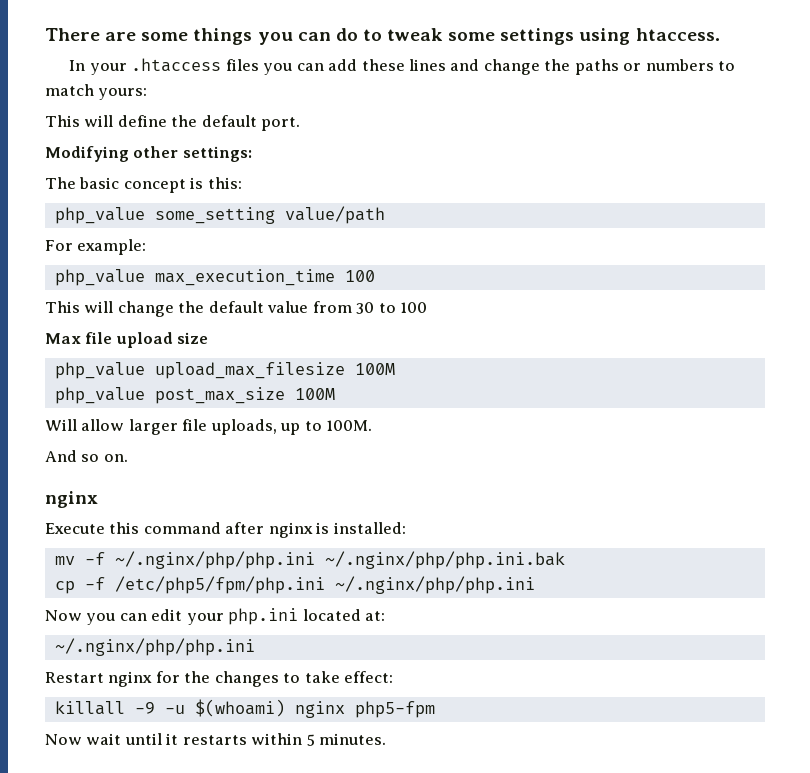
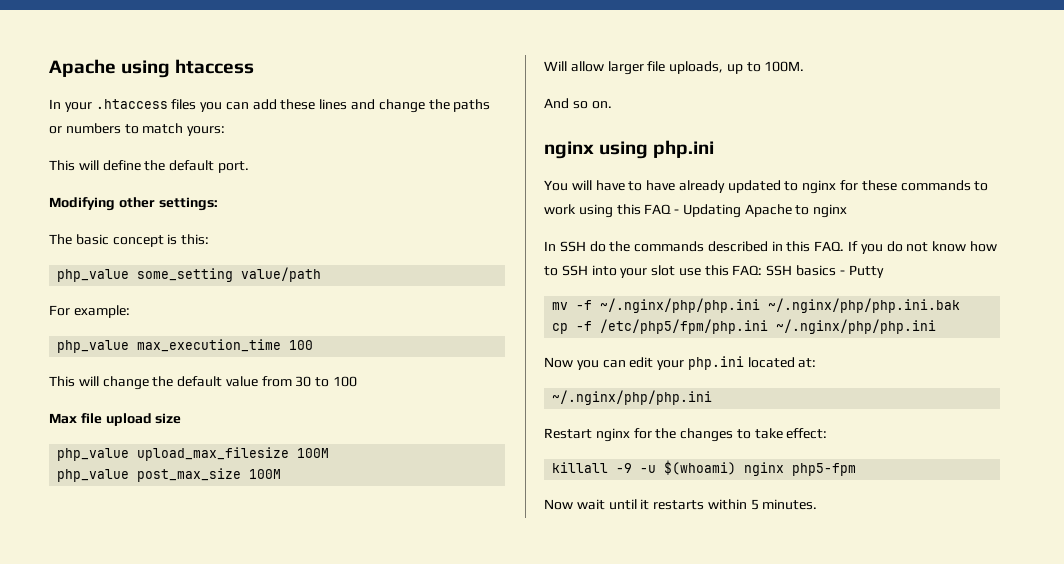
- There are some things you can do to tweak some settings using htaccess.
+ Apache using htaccess
  And so on.
- nginx
- Execute this command after nginx is installed:
+ nginx using php.ini
+ You will have to have already updated to nginx for these commands to work using this FAQ - Updating Apache to nginx
+ In SSH do the commands described in this FAQ. If you do not know how to SSH into your slot use this FAQ: SSH basics - Putty

